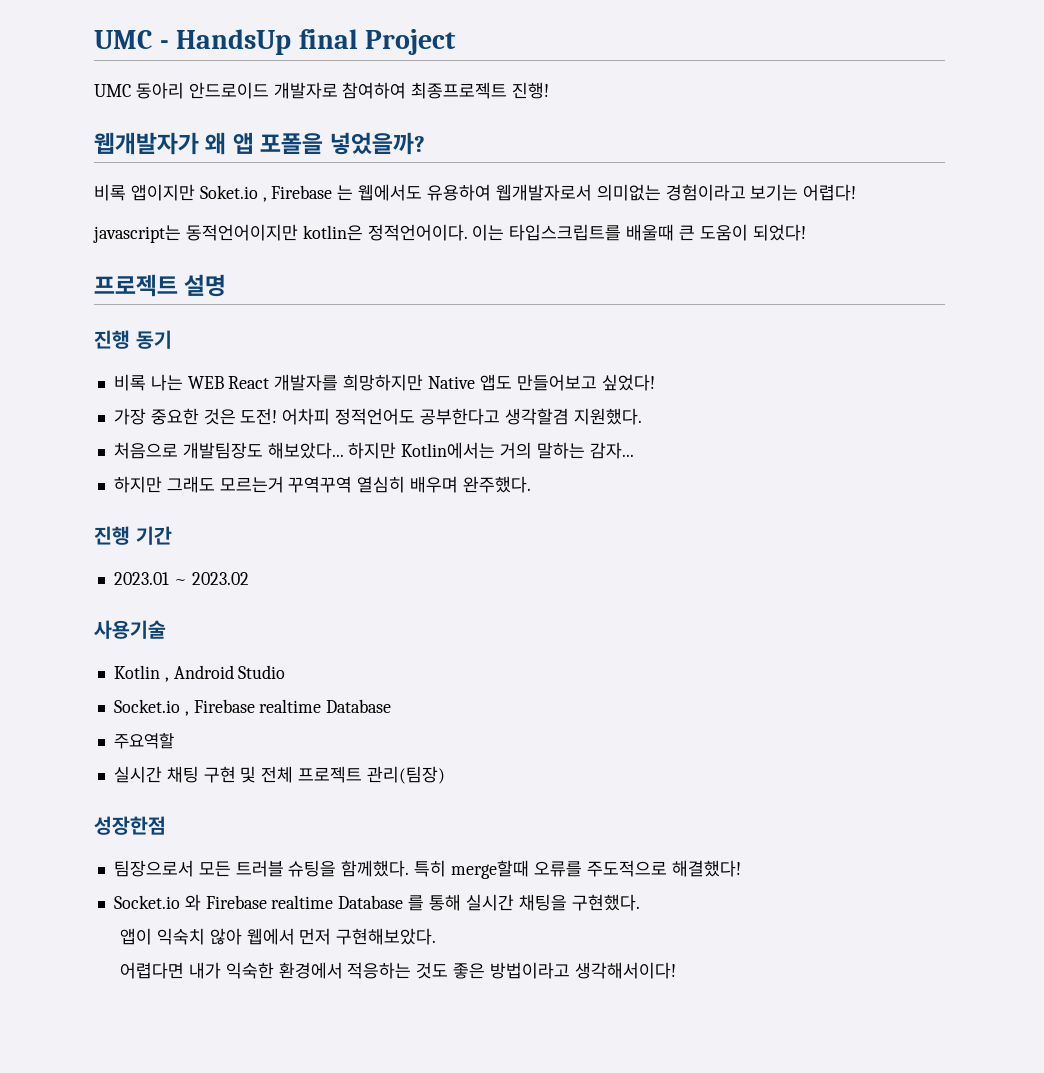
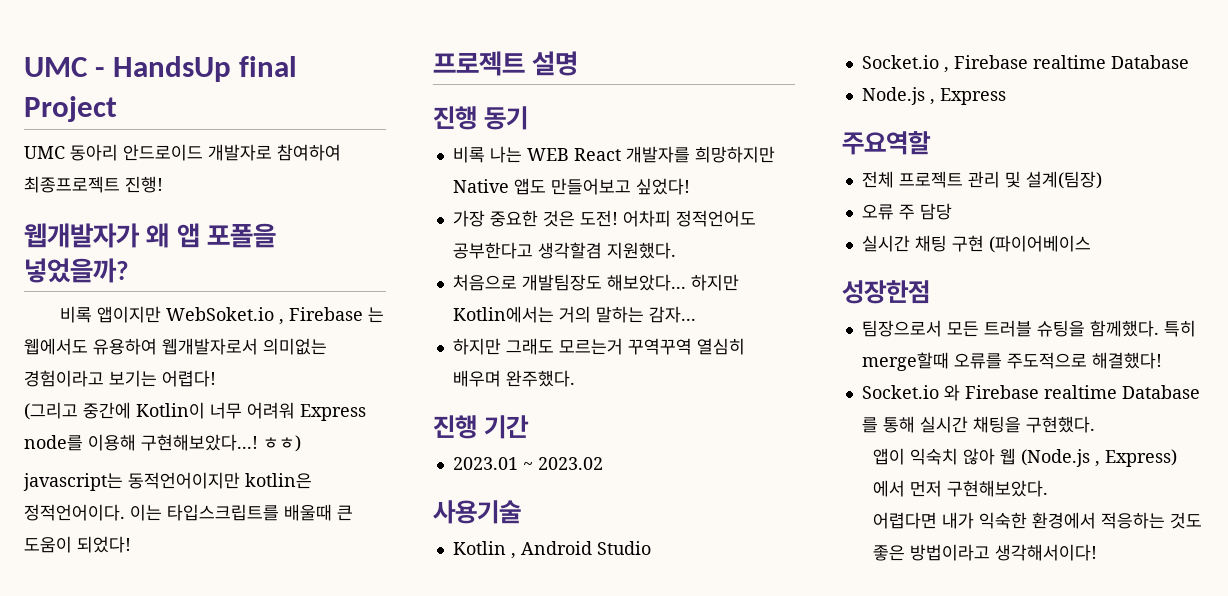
- 비록 앱이지만 Soket.io , Firebase 는 웹에서도 유용하여 웹개발자로서 의미없는 경험이라고 보기는 어렵다!
+ 비록 앱이지만 WebSoket.io , Firebase 는 웹에서도 유용하여 웹개발자로서 의미없는 경험이라고 보기는 어렵다!
+ (그리고 중간에 Kotlin이 너무 어려워 Express node를 이용해 구현해보았다...! ㅎㅎ)
+ Node.js , Express
  주요역할
+ 전체 프로젝트 관리 및 설계(팀장)
+ 오류 주 담당
- 실시간 채팅 구현 및 전체 프로젝트 관리(팀장)
+ 실시간 채팅 구현 (파이어베이스
- 앱이 익숙치 않아 웹에서 먼저 구현해보았다.
+ 앱이 익숙치 않아 웹 (Node.js , Express) 에서 먼저 구현해보았다.

